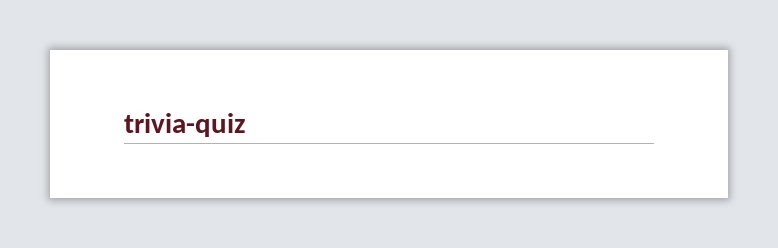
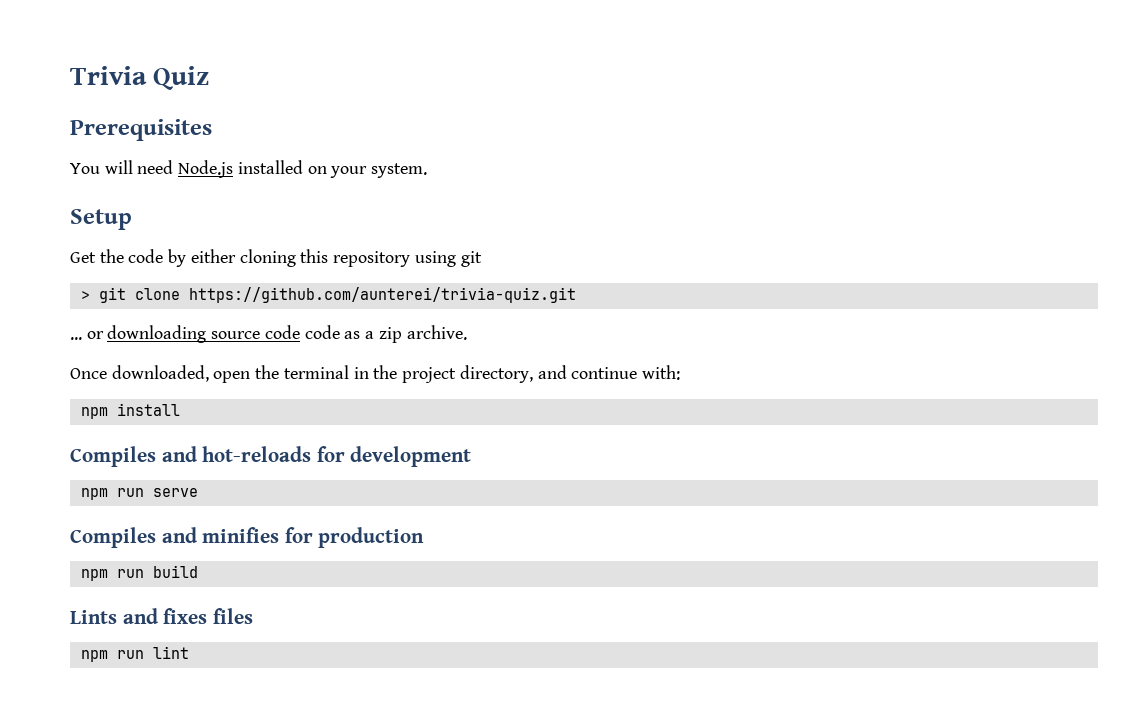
- trivia-quiz
+ Trivia Quiz
+ Prerequisites
+ You will need Node.js installed on your system.
+ Setup
+ Get the code by either cloning this repository using git
+ > git clone https://github.com/aunterei/trivia-quiz.git
+ ... or downloading source code code as a zip archive.
+ Once downloaded, open the terminal in the project directory, and continue with:
+ npm install
+ Compiles and hot-reloads for development
+ npm run serve
+ Compiles and minifies for production
+ npm run build
+ Lints and fixes files
+ npm run lint

